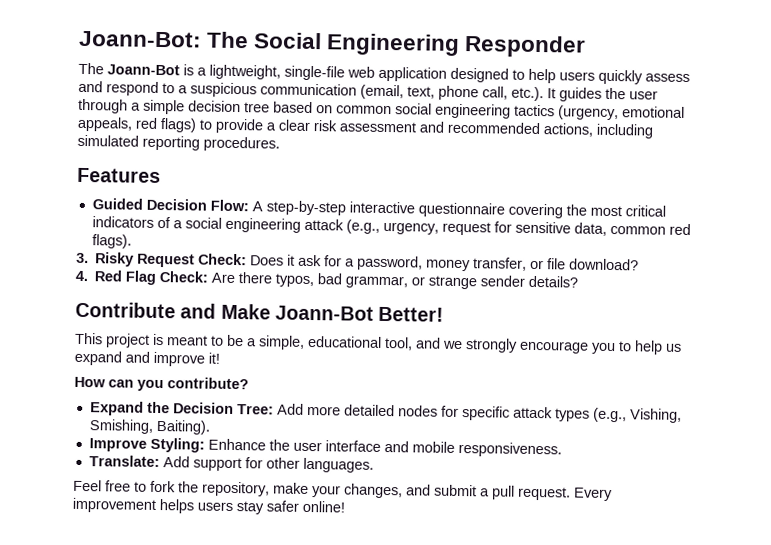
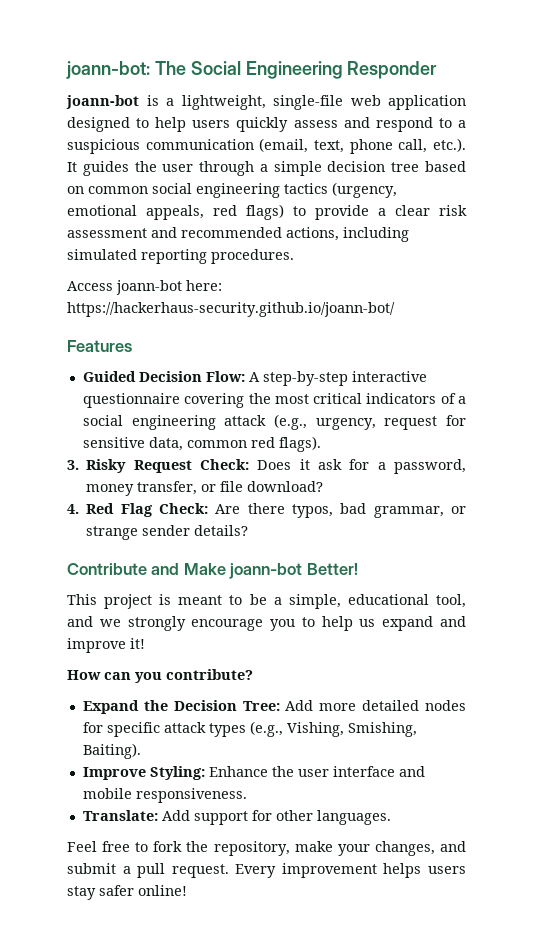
- Joann-Bot: The Social Engineering Responder
+ joann-bot: The Social Engineering Responder
- The Joann-Bot is a lightweight, single-file web application designed to help users quickly assess and respond to a suspicious communication (email, text, phone call, etc.). It guides the user through a simple decision tree based on common social engineering tactics (urgency, emotional appeals, red flags) to provide a clear risk assessment and recommended actions, including simulated reporting procedures.
+ joann-bot is a lightweight, single-file web application designed to help users quickly assess and respond to a suspicious communication (email, text, phone call, etc.). It guides the user through a simple decision tree based on common social engineering tactics (urgency, emotional appeals, red flags) to provide a clear risk assessment and recommended actions, including simulated reporting procedures.
+ Access joann-bot here: https://hackerhaus-security.github.io/joann-bot/
- Contribute and Make Joann-Bot Better!
+ Contribute and Make joann-bot Better!

